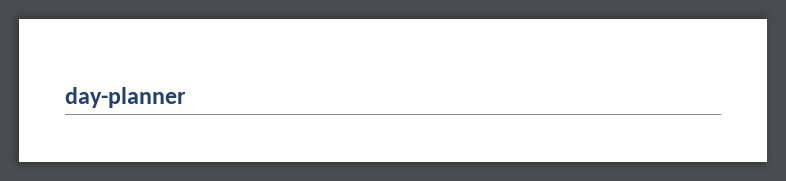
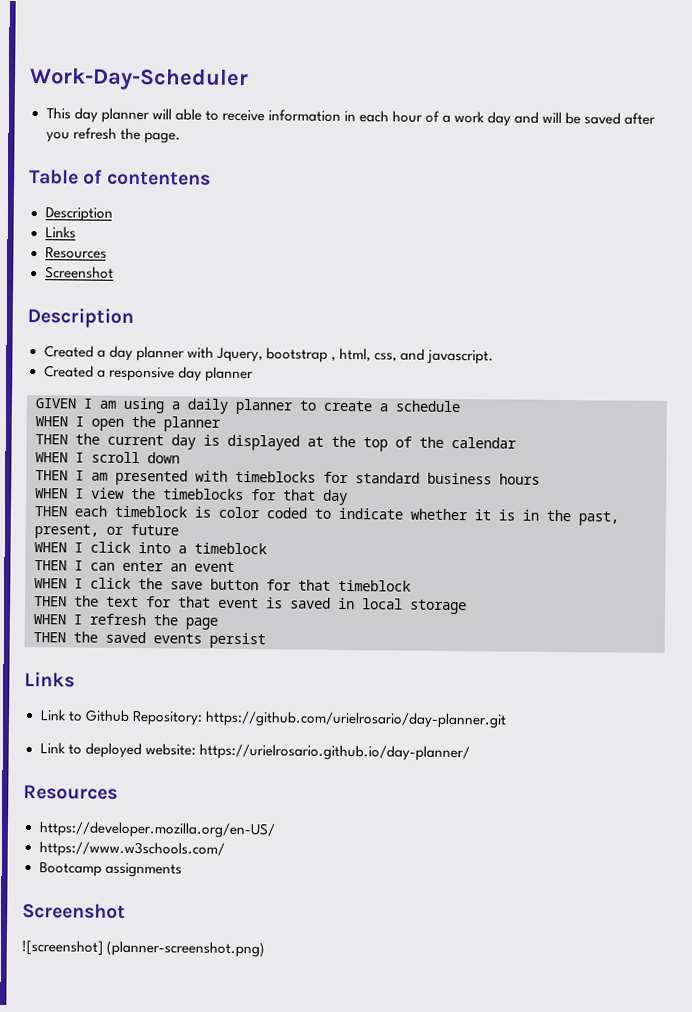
- day-planner
+ Work-Day-Scheduler
+ This day planner will able to receive information in each hour of a work day and will be saved after you refresh the page.
+ Table of contentens
+ Description
+ Links
+ Resources
+ Screenshot
+ Description
+ Created a day planner with Jquery, bootstrap , html, css, and javascript.
+ Created a responsive day planner
+ GIVEN I am using a daily planner to create a schedule
+ WHEN I open the planner
+ THEN the current day is displayed at the top of the calendar
+ WHEN I scroll down
+ THEN I am presented with timeblocks for standard business hours
+ WHEN I view the timeblocks for that day
+ THEN each timeblock is color coded to indicate whether it is in the past, present, or future
+ WHEN I click into a timeblock
+ THEN I can enter an event
+ WHEN I click the save button for that timeblock
+ THEN the text for that event is saved in local storage
+ WHEN I refresh the page
+ THEN the saved events persist
+ Links
+ Link to Github Repository: https://github.com/urielrosario/day-planner.git
+ Link to deployed website: https://urielrosario.github.io/day-planner/
+ Resources
+ https://developer.mozilla.org/en-US/
+ https://www.w3schools.com/
+ Bootcamp assignments
+ Screenshot
+ ![screenshot] (planner-screenshot.png)

